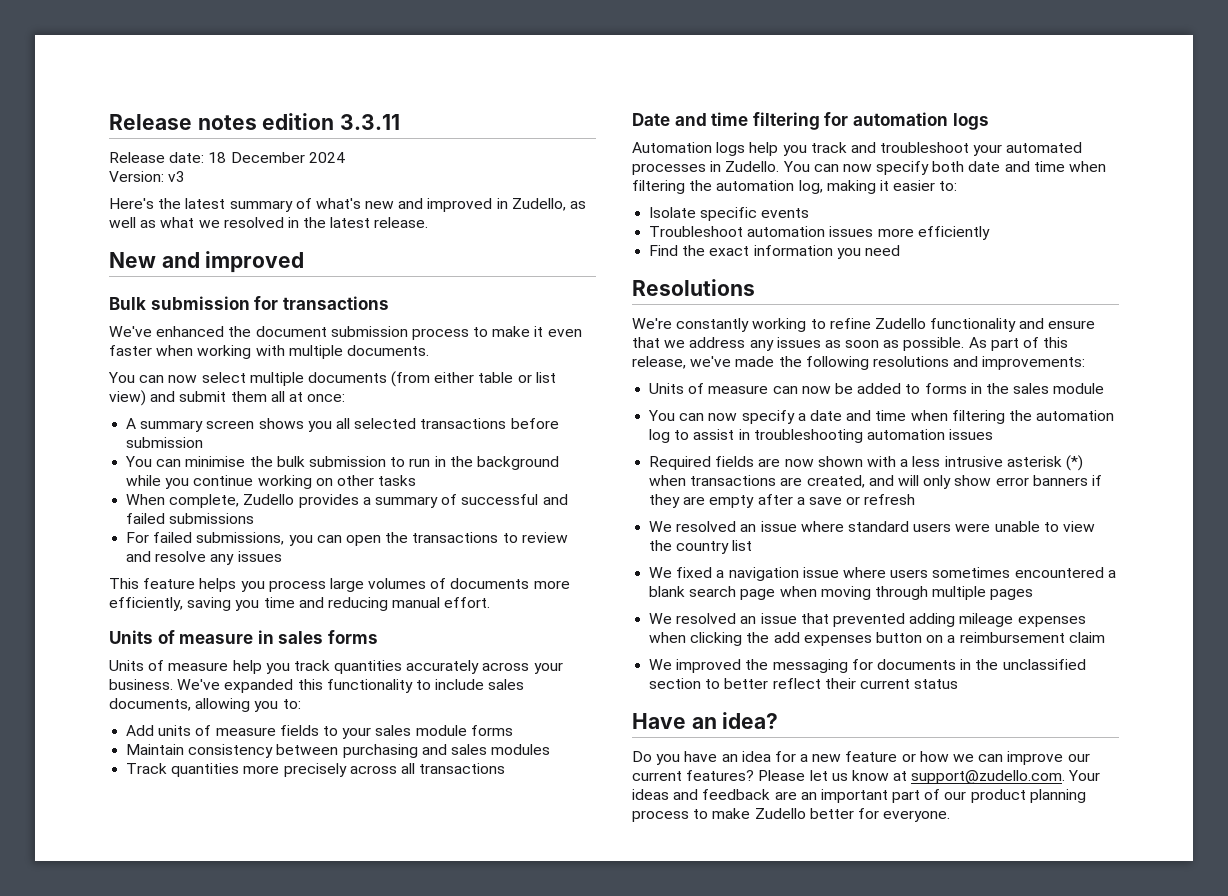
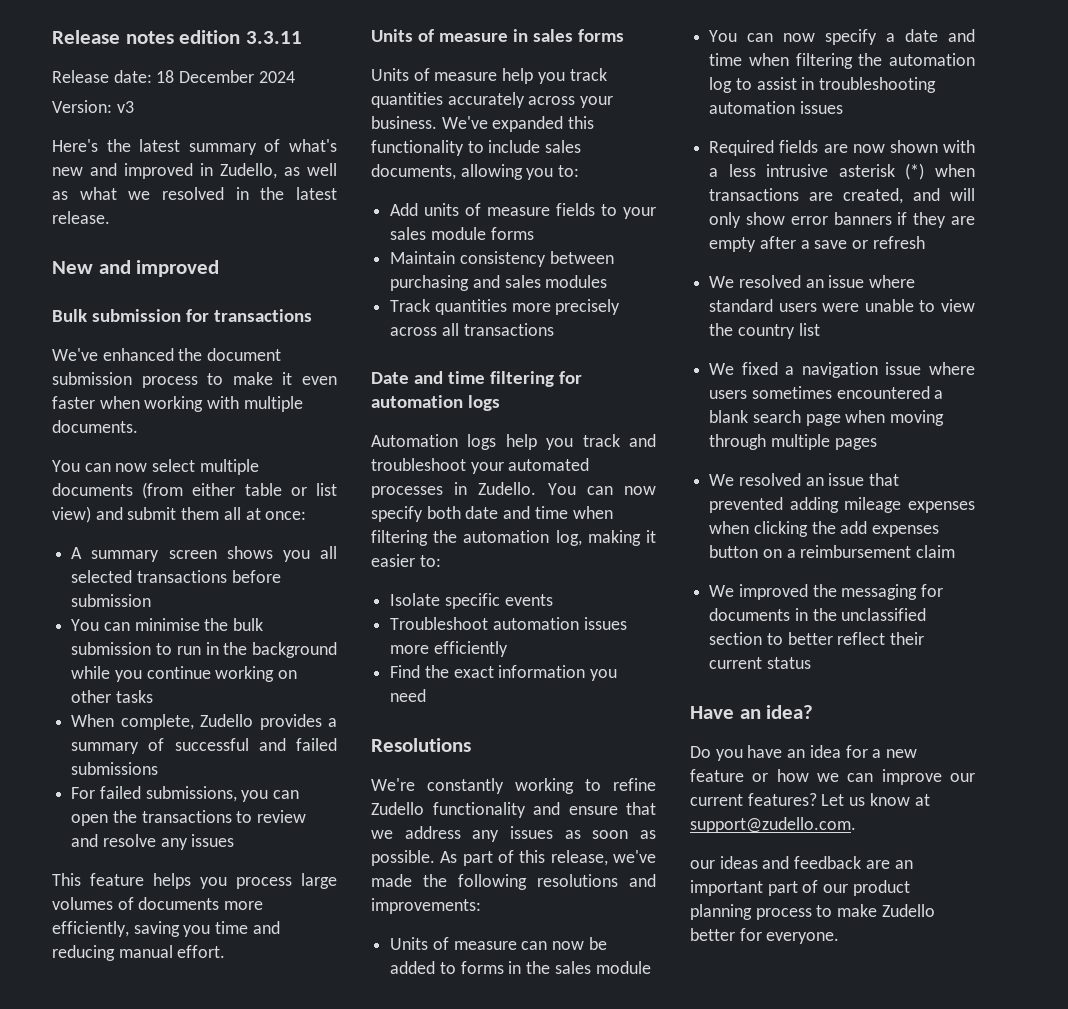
- Please let us know at support@zudello.com. Your ideas and feedback are an important part of our product planning process to make Zudello better for everyone.
+ Let us know at support@zudello.com.
+ our ideas and feedback are an important part of our product planning process to make Zudello better for everyone.

